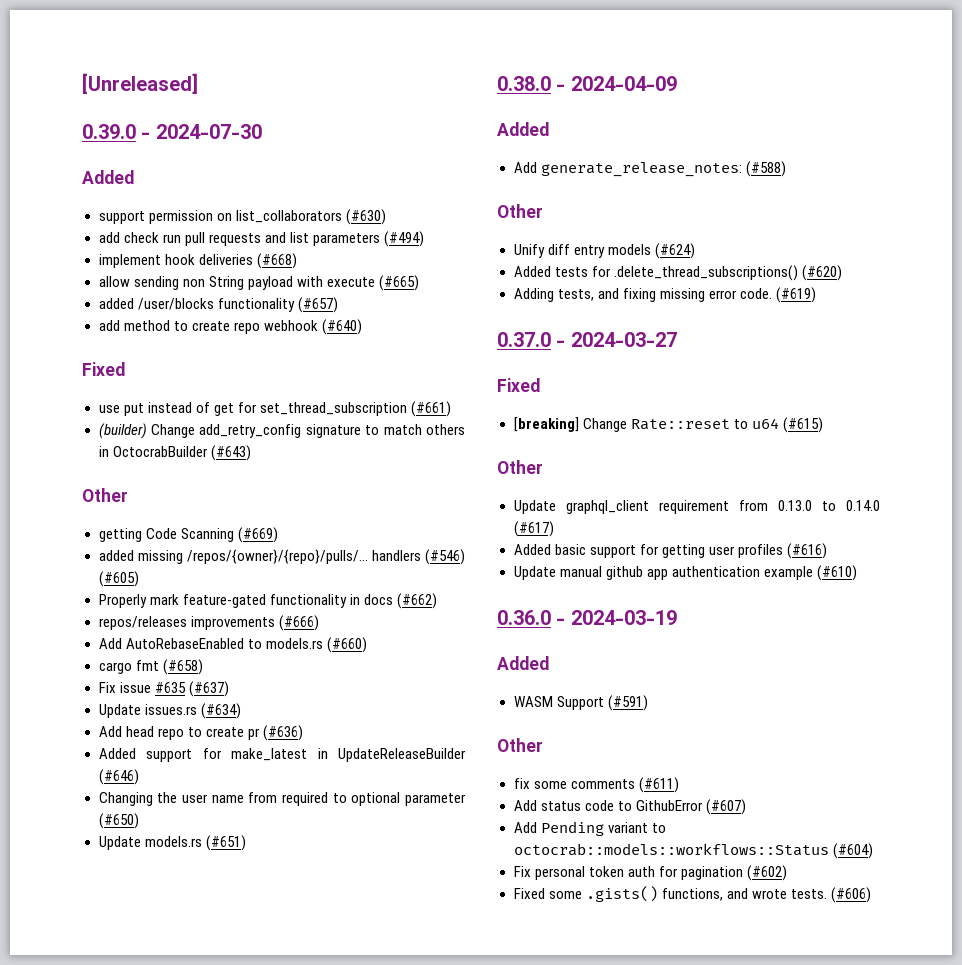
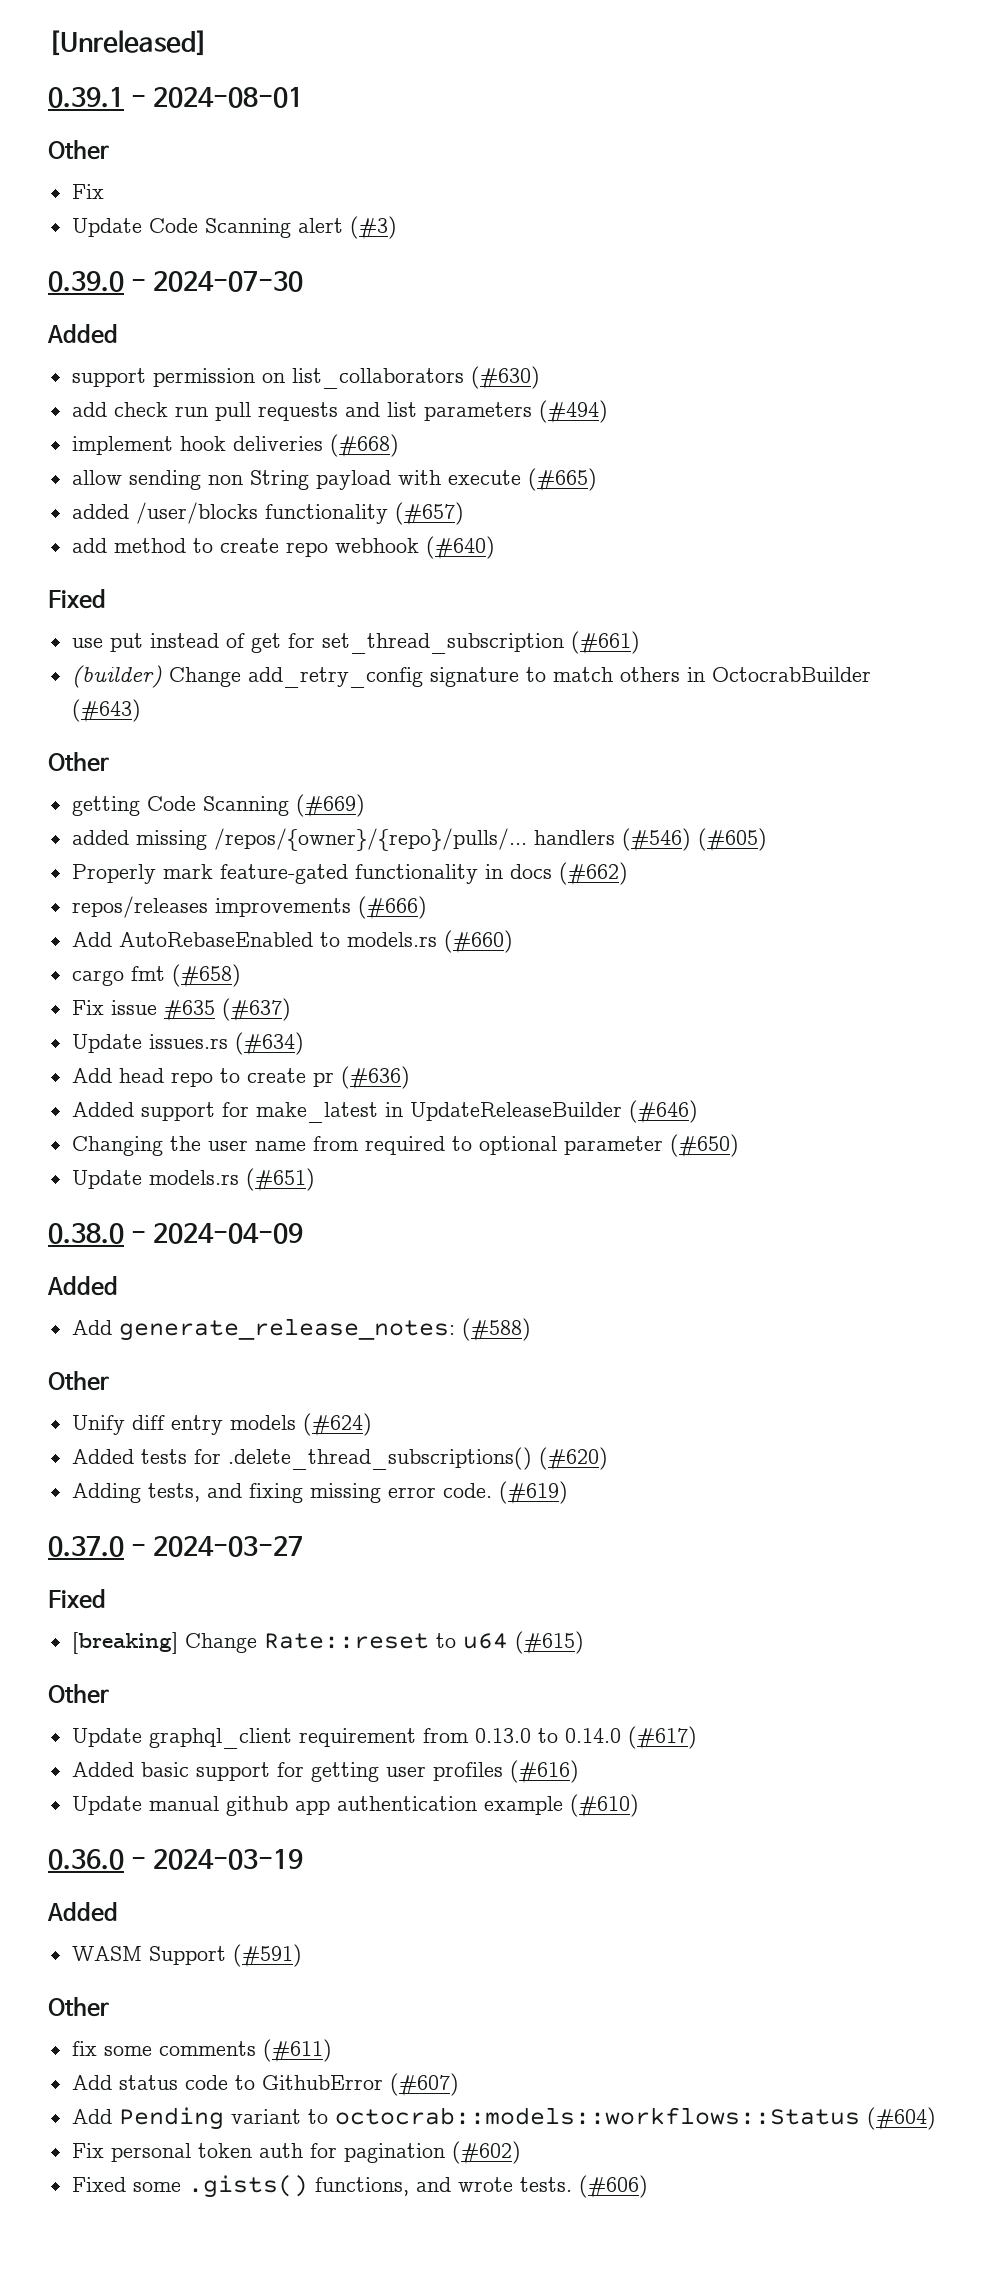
+ 0.39.1 - 2024-08-01
+ Other
+ Fix
+ Update Code Scanning alert (#3)

